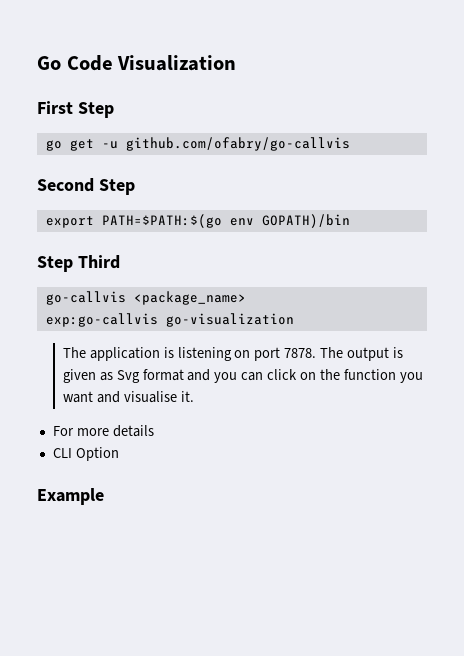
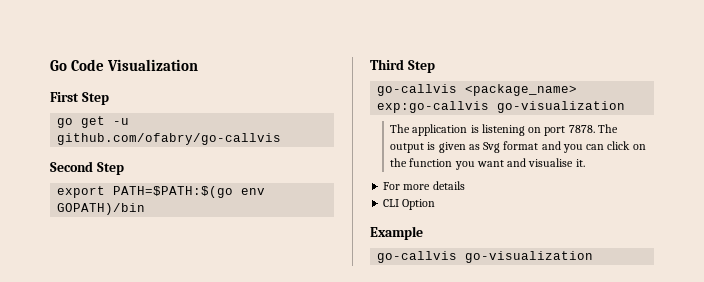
- Step Third
+ Third Step
+ go-callvis go-visualization

